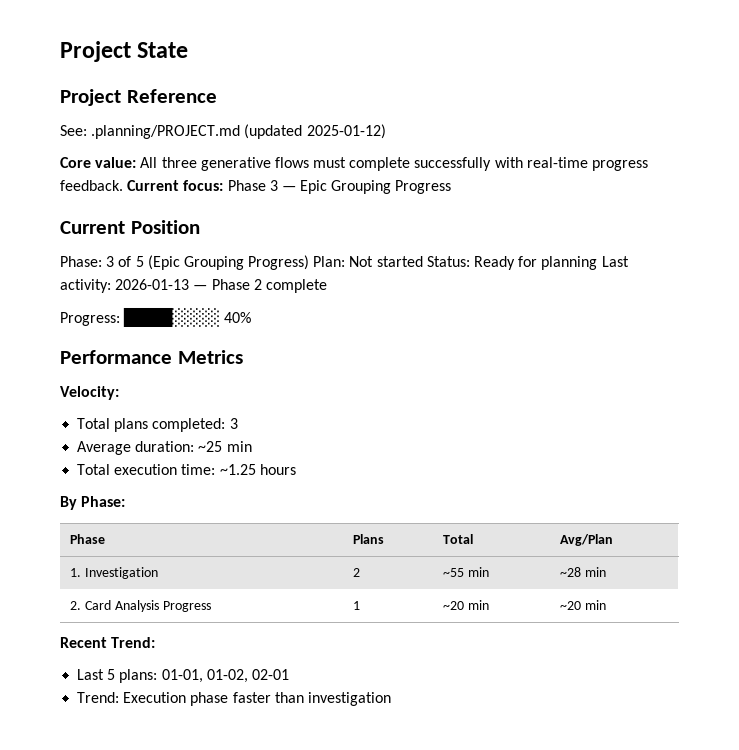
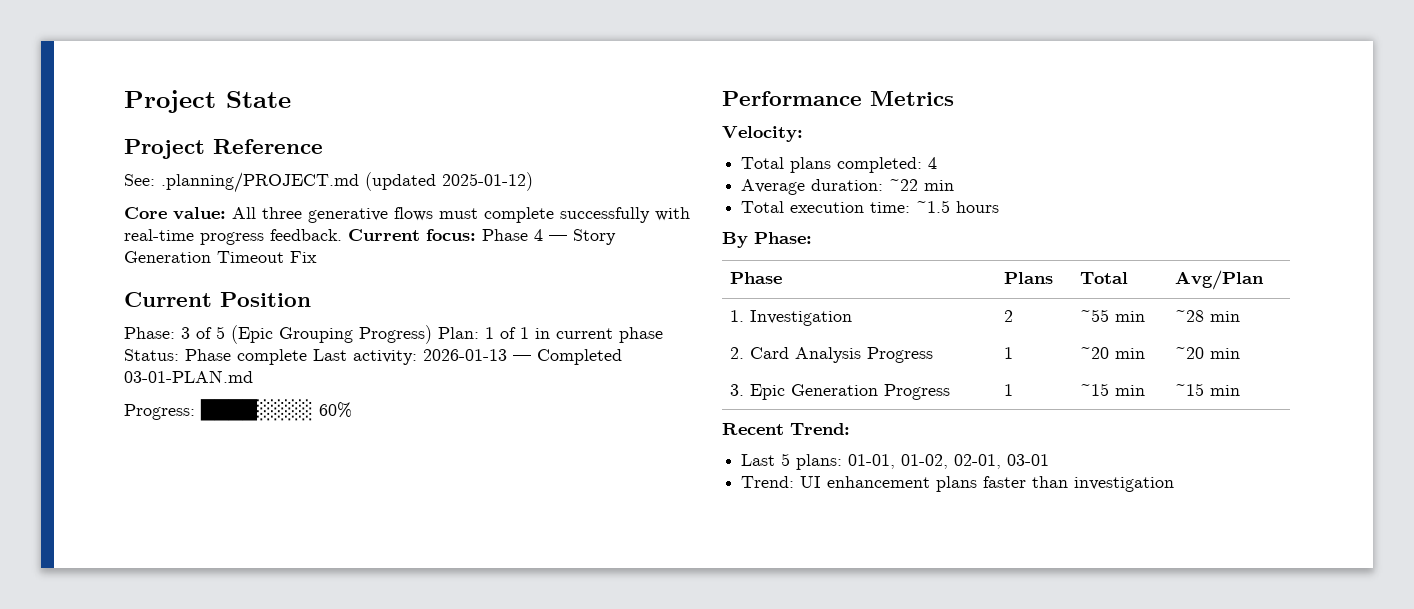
- Current focus: Phase 3 — Epic Grouping Progress
+ Current focus: Phase 4 — Story Generation Timeout Fix
- Phase: 3 of 5 (Epic Grouping Progress) Plan: Not started Status: Ready for planning Last activity: 2026-01-13 — Phase 2 complete
+ Phase: 3 of 5 (Epic Grouping Progress) Plan: 1 of 1 in current phase Status: Phase complete Last activity: 2026-01-13 — Completed 03-01-PLAN.md
- Progress: ████░░░░ 40%
+ Progress: ████░░░░ 60%
- Total plans completed: 3
+ Total plans completed: 4
- Average duration: ~25 min
+ Average duration: ~22 min
- Total execution time: ~1.25 hours
+ Total execution time: ~1.5 hours
+ 3. Epic Generation Progress | 1 | ~15 min | ~15 min
- Last 5 plans: 01-01, 01-02, 02-01
- Trend: Execution phase faster than investigation
+ Last 5 plans: 01-01, 01-02, 02-01, 03-01
+ Trend: UI enhancement plans faster than investigation

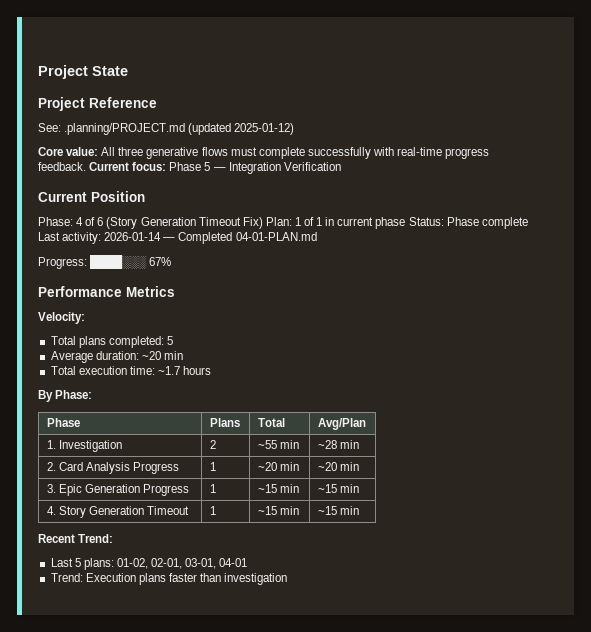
- Current focus: Phase 4 — Story Generation Timeout Fix
+ Current focus: Phase 5 — Integration Verification
  Current Position
- Phase: 3 of 5 (Epic Grouping Progress) Plan: 1 of 1 in current phase Status: Phase complete Last activity: 2026-01-13 — Completed 03-01-PLAN.md
+ Phase: 4 of 6 (Story Generation Timeout Fix) Plan: 1 of 1 in current phase Status: Phase complete Last activity: 2026-01-14 — Completed 04-01-PLAN.md
- Progress: ████░░░░ 60%
+ Progress: ████░░░ 67%
- Total plans completed: 4
+ Total plans completed: 5
- Average duration: ~22 min
+ Average duration: ~20 min
- Total execution time: ~1.5 hours
+ Total execution time: ~1.7 hours
+ 4. Story Generation Timeout | 1 | ~15 min | ~15 min
- Last 5 plans: 01-01, 01-02, 02-01, 03-01
- Trend: UI enhancement plans faster than investigation
+ Last 5 plans: 01-02, 02-01, 03-01, 04-01
+ Trend: Execution plans faster than investigation

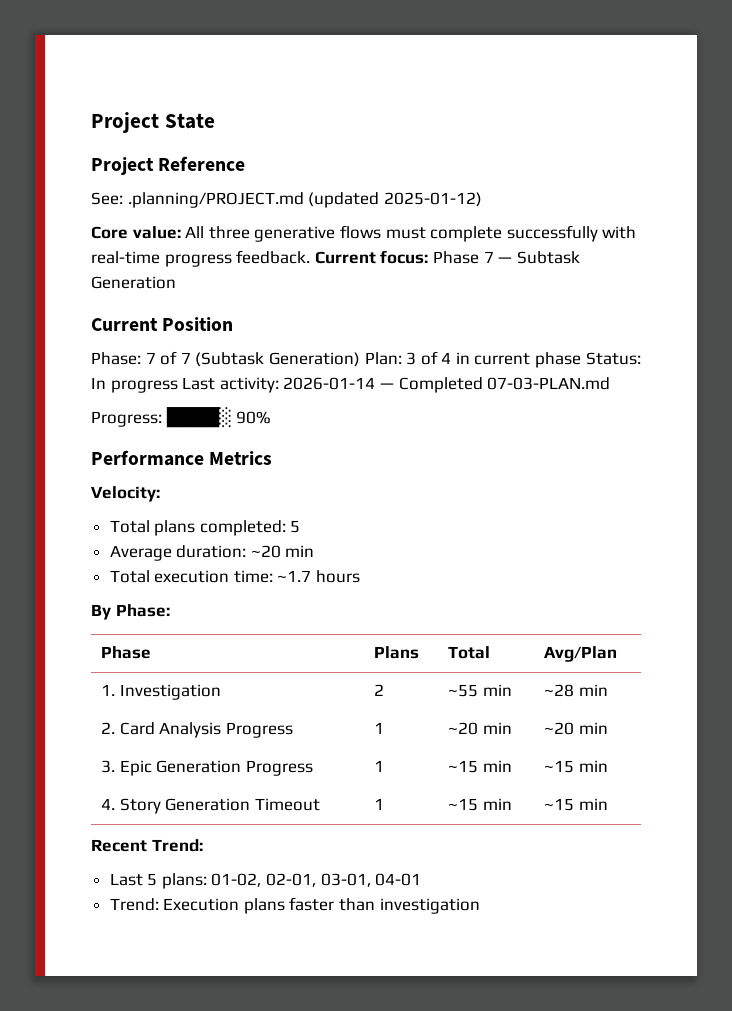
- Current focus: Phase 5 — Integration Verification
+ Current focus: Phase 7 — Subtask Generation
- Phase: 4 of 6 (Story Generation Timeout Fix) Plan: 1 of 1 in current phase Status: Phase complete Last activity: 2026-01-14 — Completed 04-01-PLAN.md
+ Phase: 7 of 7 (Subtask Generation) Plan: 3 of 4 in current phase Status: In progress Last activity: 2026-01-14 — Completed 07-03-PLAN.md
- Progress: ████░░░ 67%
+ Progress: ████░ 90%

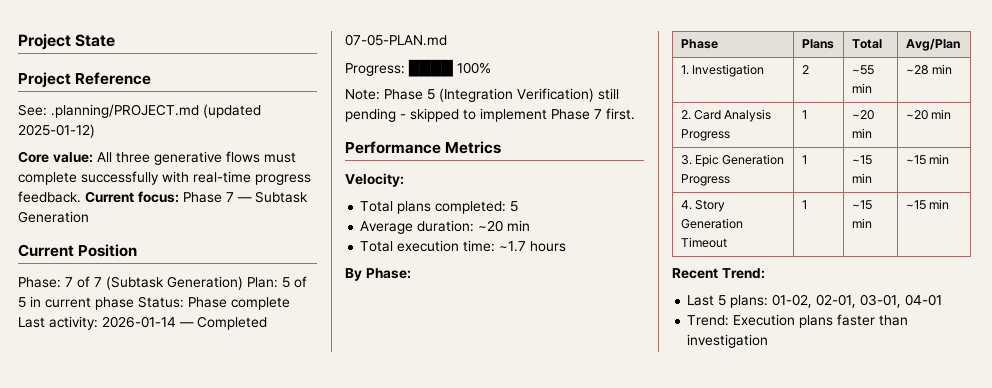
- Phase: 7 of 7 (Subtask Generation) Plan: 3 of 4 in current phase Status: In progress Last activity: 2026-01-14 — Completed 07-03-PLAN.md
+ Phase: 7 of 7 (Subtask Generation) Plan: 5 of 5 in current phase Status: Phase complete Last activity: 2026-01-14 — Completed 07-05-PLAN.md
- Progress: ████░ 90%
+ Progress: ████ 100%
+ Note: Phase 5 (Integration Verification) still pending - skipped to implement Phase 7 first.

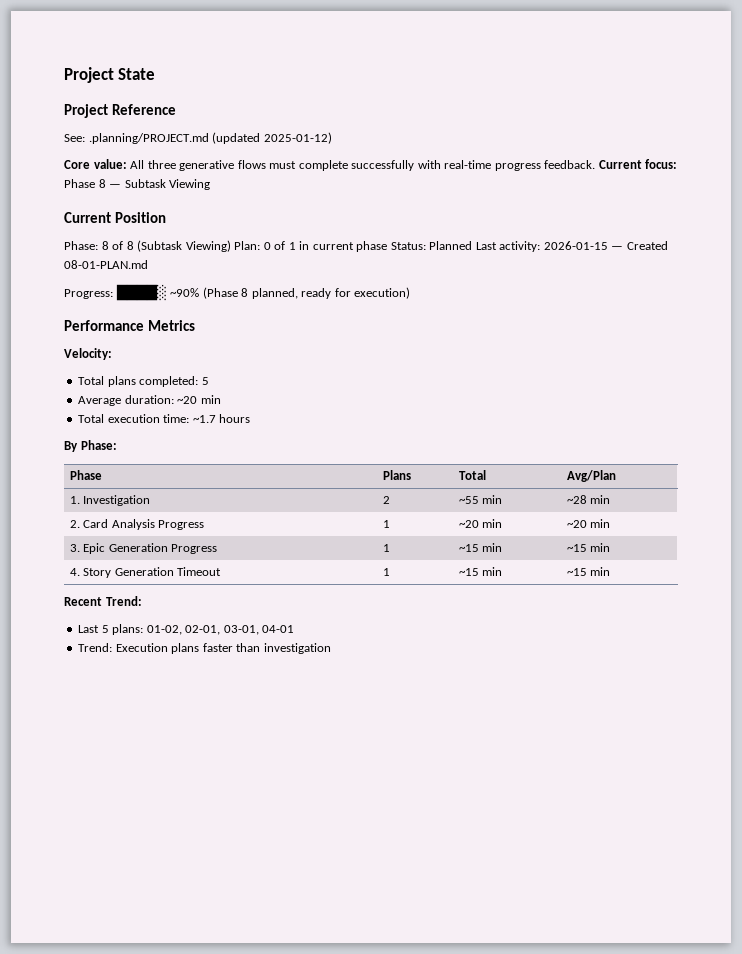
- Current focus: Phase 7 — Subtask Generation
+ Current focus: Phase 8 — Subtask Viewing
- Phase: 7 of 7 (Subtask Generation) Plan: 5 of 5 in current phase Status: Phase complete Last activity: 2026-01-14 — Completed 07-05-PLAN.md
- Progress: ████ 100%
- Note: Phase 5 (Integration Verification) still pending - skipped to implement Phase 7 first.
+ Phase: 8 of 8 (Subtask Viewing) Plan: 0 of 1 in current phase Status: Planned Last activity: 2026-01-15 — Created 08-01-PLAN.md
+ Progress: ████░ ~90% (Phase 8 planned, ready for execution)

